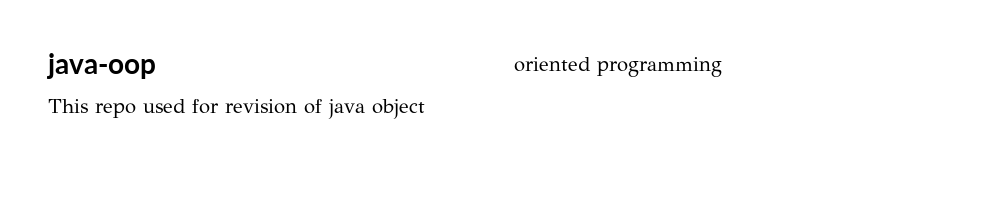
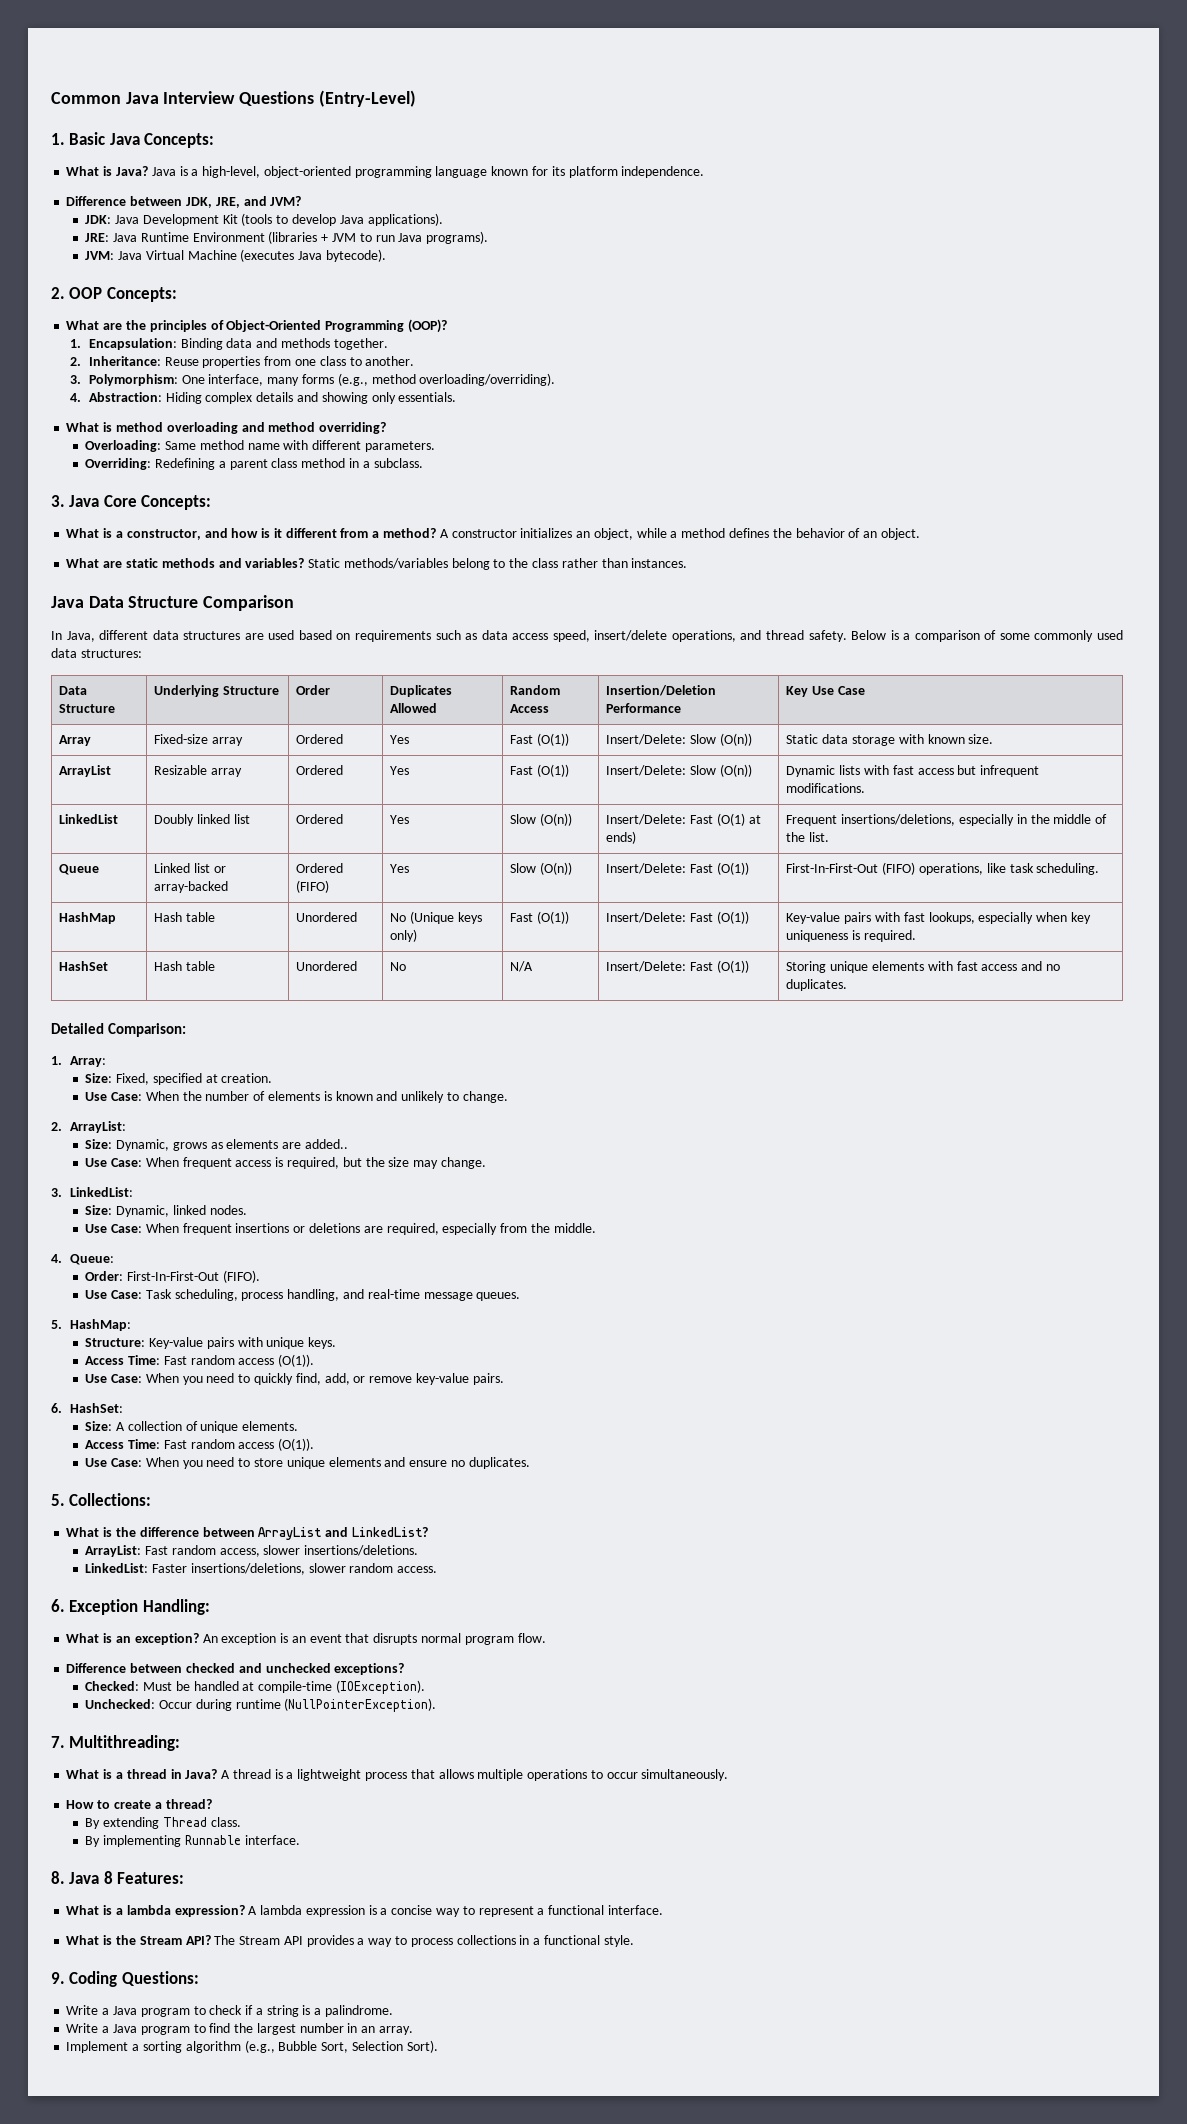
- java-oop
- This repo used for revision of java object oriented programming
+ Common Java Interview Questions (Entry-Level)
+ 1. Basic Java Concepts:
+ What is Java? Java is a high-level, object-oriented programming language known for its platform independence.
+ Difference between JDK, JRE, and JVM?
+ JDK: Java Development Kit (tools to develop Java applications).
+ JRE: Java Runtime Environment (libraries + JVM to run Java programs).
+ JVM: Java Virtual Machine (executes Java bytecode).
+ 2. OOP Concepts:
+ What are the principles of Object-Oriented Programming (OOP)?
+ 1. Encapsulation: Binding data and methods together.
+ 2. Inheritance: Reuse properties from one class to another.
+ 3. Polymorphism: One interface, many forms (e.g., method overloading/overriding).
+ 4. Abstraction: Hiding complex details and showing only essentials.
+ What is method overloading and method overriding?
+ Overloading: Same method name with different parameters.
+ Overriding: Redefining a parent class method in a subclass.
+ 3. Java Core Concepts:
+ What is a constructor, and how is it different from a method? A constructor initializes an object, while a method defines the behavior of an object.
+ What are static methods and variables? Static methods/variables belong to the class rather than instances.
+ Java Data Structure Comparison
+ In Java, different data structures are used based on requirements such as data access speed, insert/delete operations, and thread safety. Below is a comparison of some commonly used data structures:
+ Data Structure | Underlying Structure | Order | Duplicates Allowed | Random Access | Insertion/Deletion Performance | Key Use Case
+ Array | Fixed-size array | Ordered | Yes | Fast (O(1)) | Insert/Delete: Slow (O(n)) | Static data storage with known size.
+ ArrayList | Resizable array | Ordered | Yes | Fast (O(1)) | Insert/Delete: Slow (O(n)) | Dynamic lists with fast access but infrequent modifications.
+ LinkedList | Doubly linked list | Ordered | Yes | Slow (O(n)) | Insert/Delete: Fast (O(1) at ends) | Frequent insertions/deletions, especially in the middle of the list.
+ Queue | Linked list or array-backed | Ordered (FIFO) | Yes | Slow (O(n)) | Insert/Delete: Fast (O(1)) | First-In-First-Out (FIFO) operations, like task scheduling.
+ HashMap | Hash table | Unordered | No (Unique keys only) | Fast (O(1)) | Insert/Delete: Fast (O(1)) | Key-value pairs with fast lookups, especially when key uniqueness is required.
+ HashSet | Hash table | Unordered | No | N/A | Insert/Delete: Fast (O(1)) | Storing unique elements with fast access and no duplicates.
+ Detailed Comparison:
+ 1. Array:
+ Size: Fixed, specified at creation.
+ Use Case: When the number of elements is known and unlikely to change.
+ 2. ArrayList:
+ Size: Dynamic, grows as elements are added..
+ Use Case: When frequent access is required, but the size may change.
+ 3. LinkedList:
+ Size: Dynamic, linked nodes.
+ Use Case: When frequent insertions or deletions are required, especially from the middle.
+ 4. Queue:
+ Order: First-In-First-Out (FIFO).
+ Use Case: Task scheduling, process handling, and real-time message queues.
+ 5. HashMap:
+ Structure: Key-value pairs with unique keys.
+ Access Time: Fast random access (O(1)).
+ Use Case: When you need to quickly find, add, or remove key-value pairs.
+ 6. HashSet:
+ Size: A collection of unique elements.
+ Access Time: Fast random access (O(1)).
+ Use Case: When you need to store unique elements and ensure no duplicates.
+ 5. Collections:
+ What is the difference between ArrayList and LinkedList?
+ ArrayList: Fast random access, slower insertions/deletions.
+ LinkedList: Faster insertions/deletions, slower random access.
+ 6. Exception Handling:
+ What is an exception? An exception is an event that disrupts normal program flow.
+ Difference between checked and unchecked exceptions?
+ Checked: Must be handled at compile-time (IOException).
+ Unchecked: Occur during runtime (NullPointerException).
+ 7. Multithreading:
+ What is a thread in Java? A thread is a lightweight process that allows multiple operations to occur simultaneously.
+ How to create a thread?
+ By extending Thread class.
+ By implementing Runnable interface.
+ 8. Java 8 Features:
+ What is a lambda expression? A lambda expression is a concise way to represent a functional interface.
+ What is the Stream API? The Stream API provides a way to process collections in a functional style.
+ 9. Coding Questions:
+ Write a Java program to check if a string is a palindrome.
+ Write a Java program to find the largest number in an array.
+ Implement a sorting algorithm (e.g., Bubble Sort, Selection Sort).

